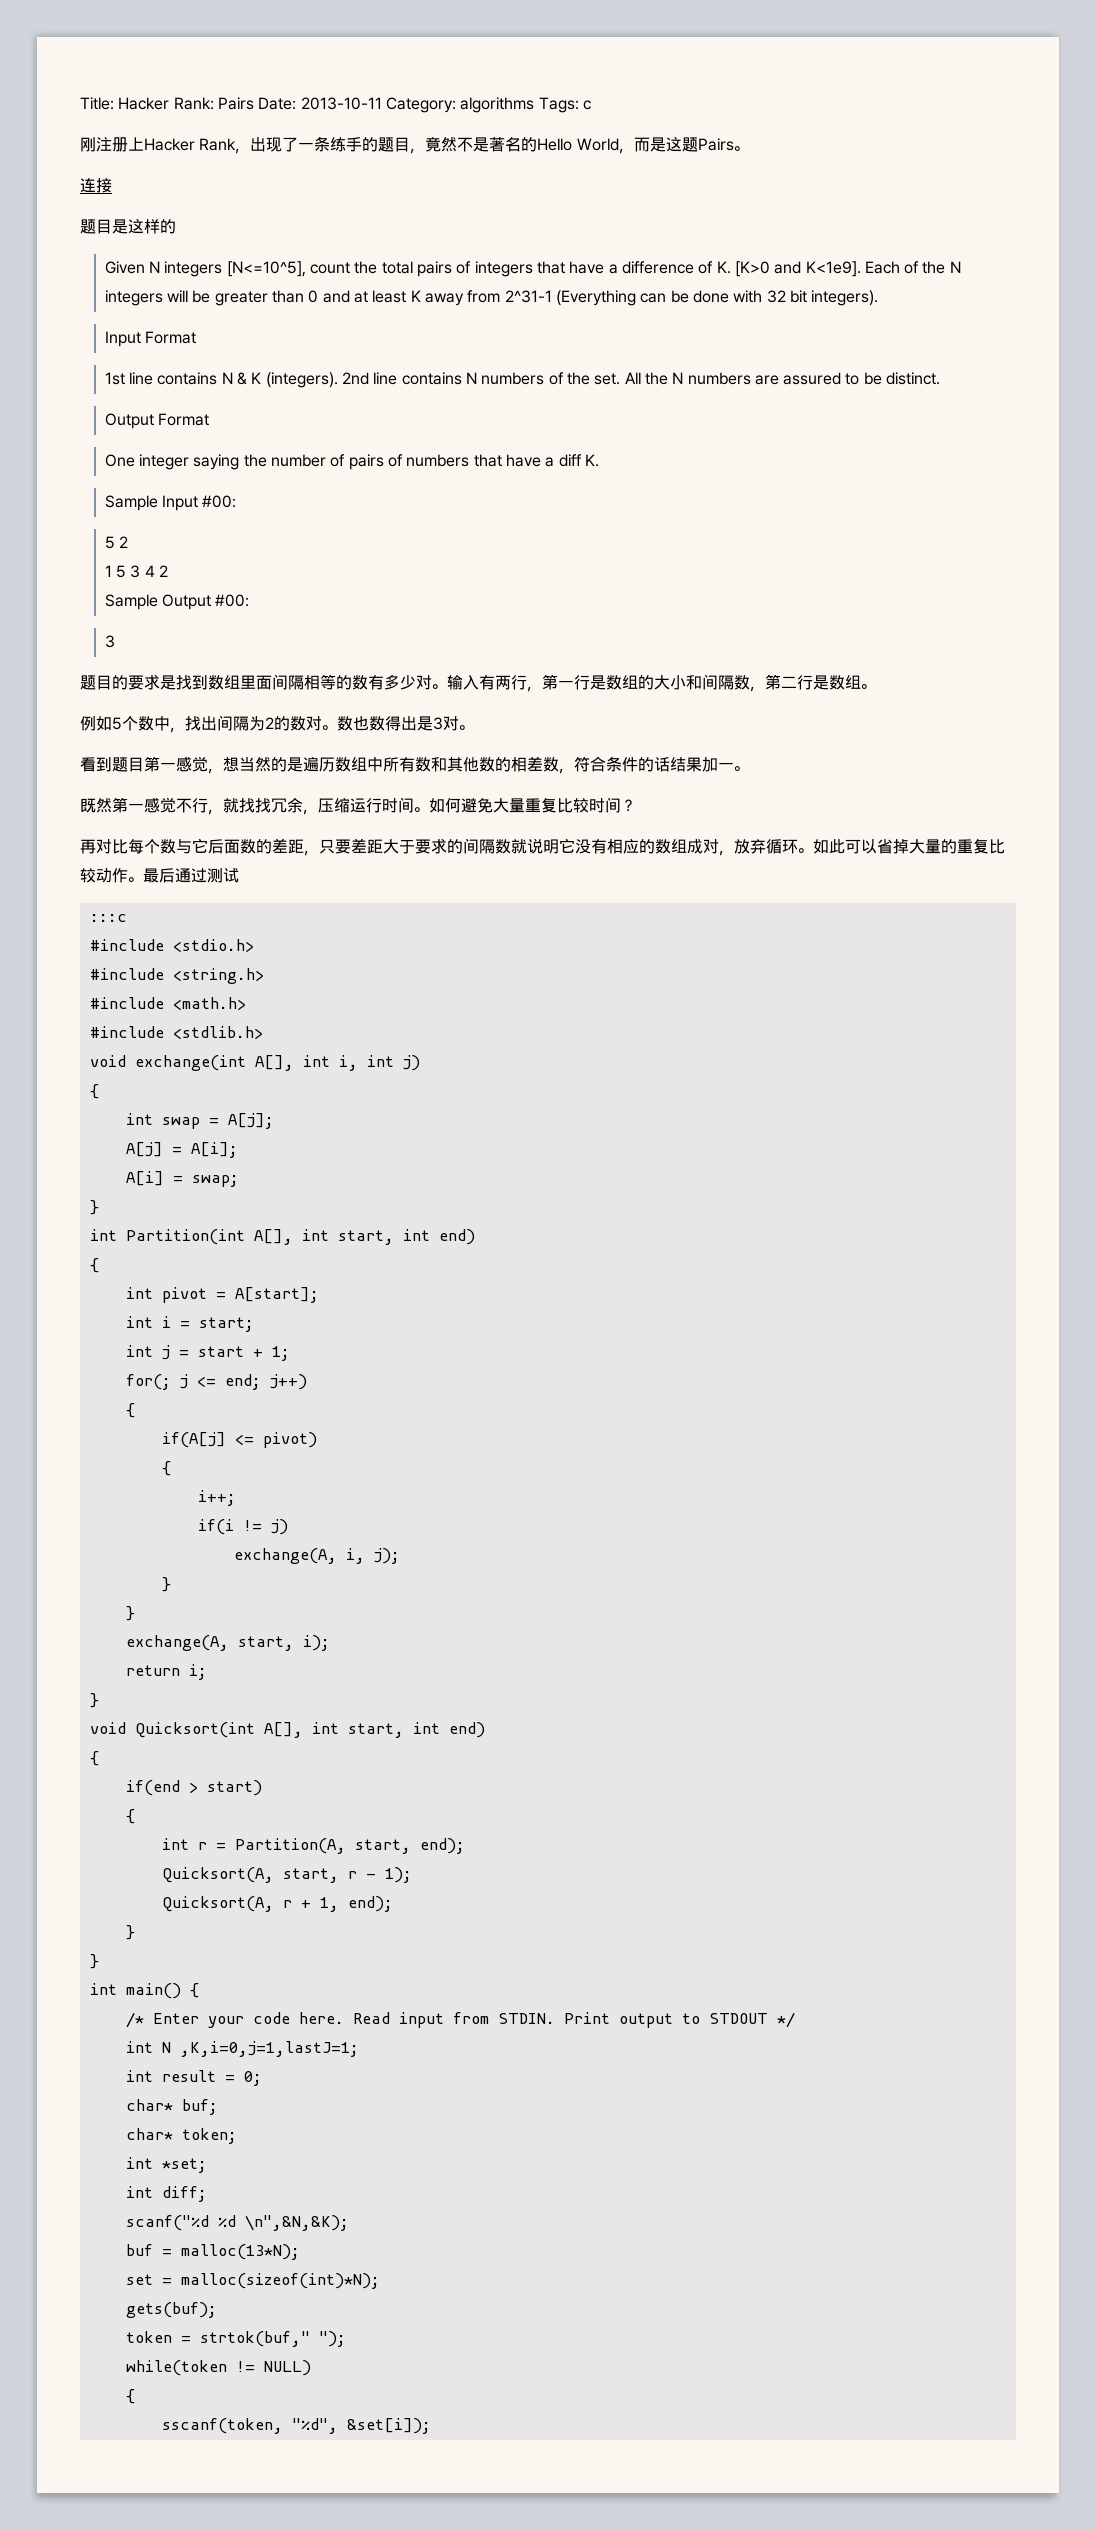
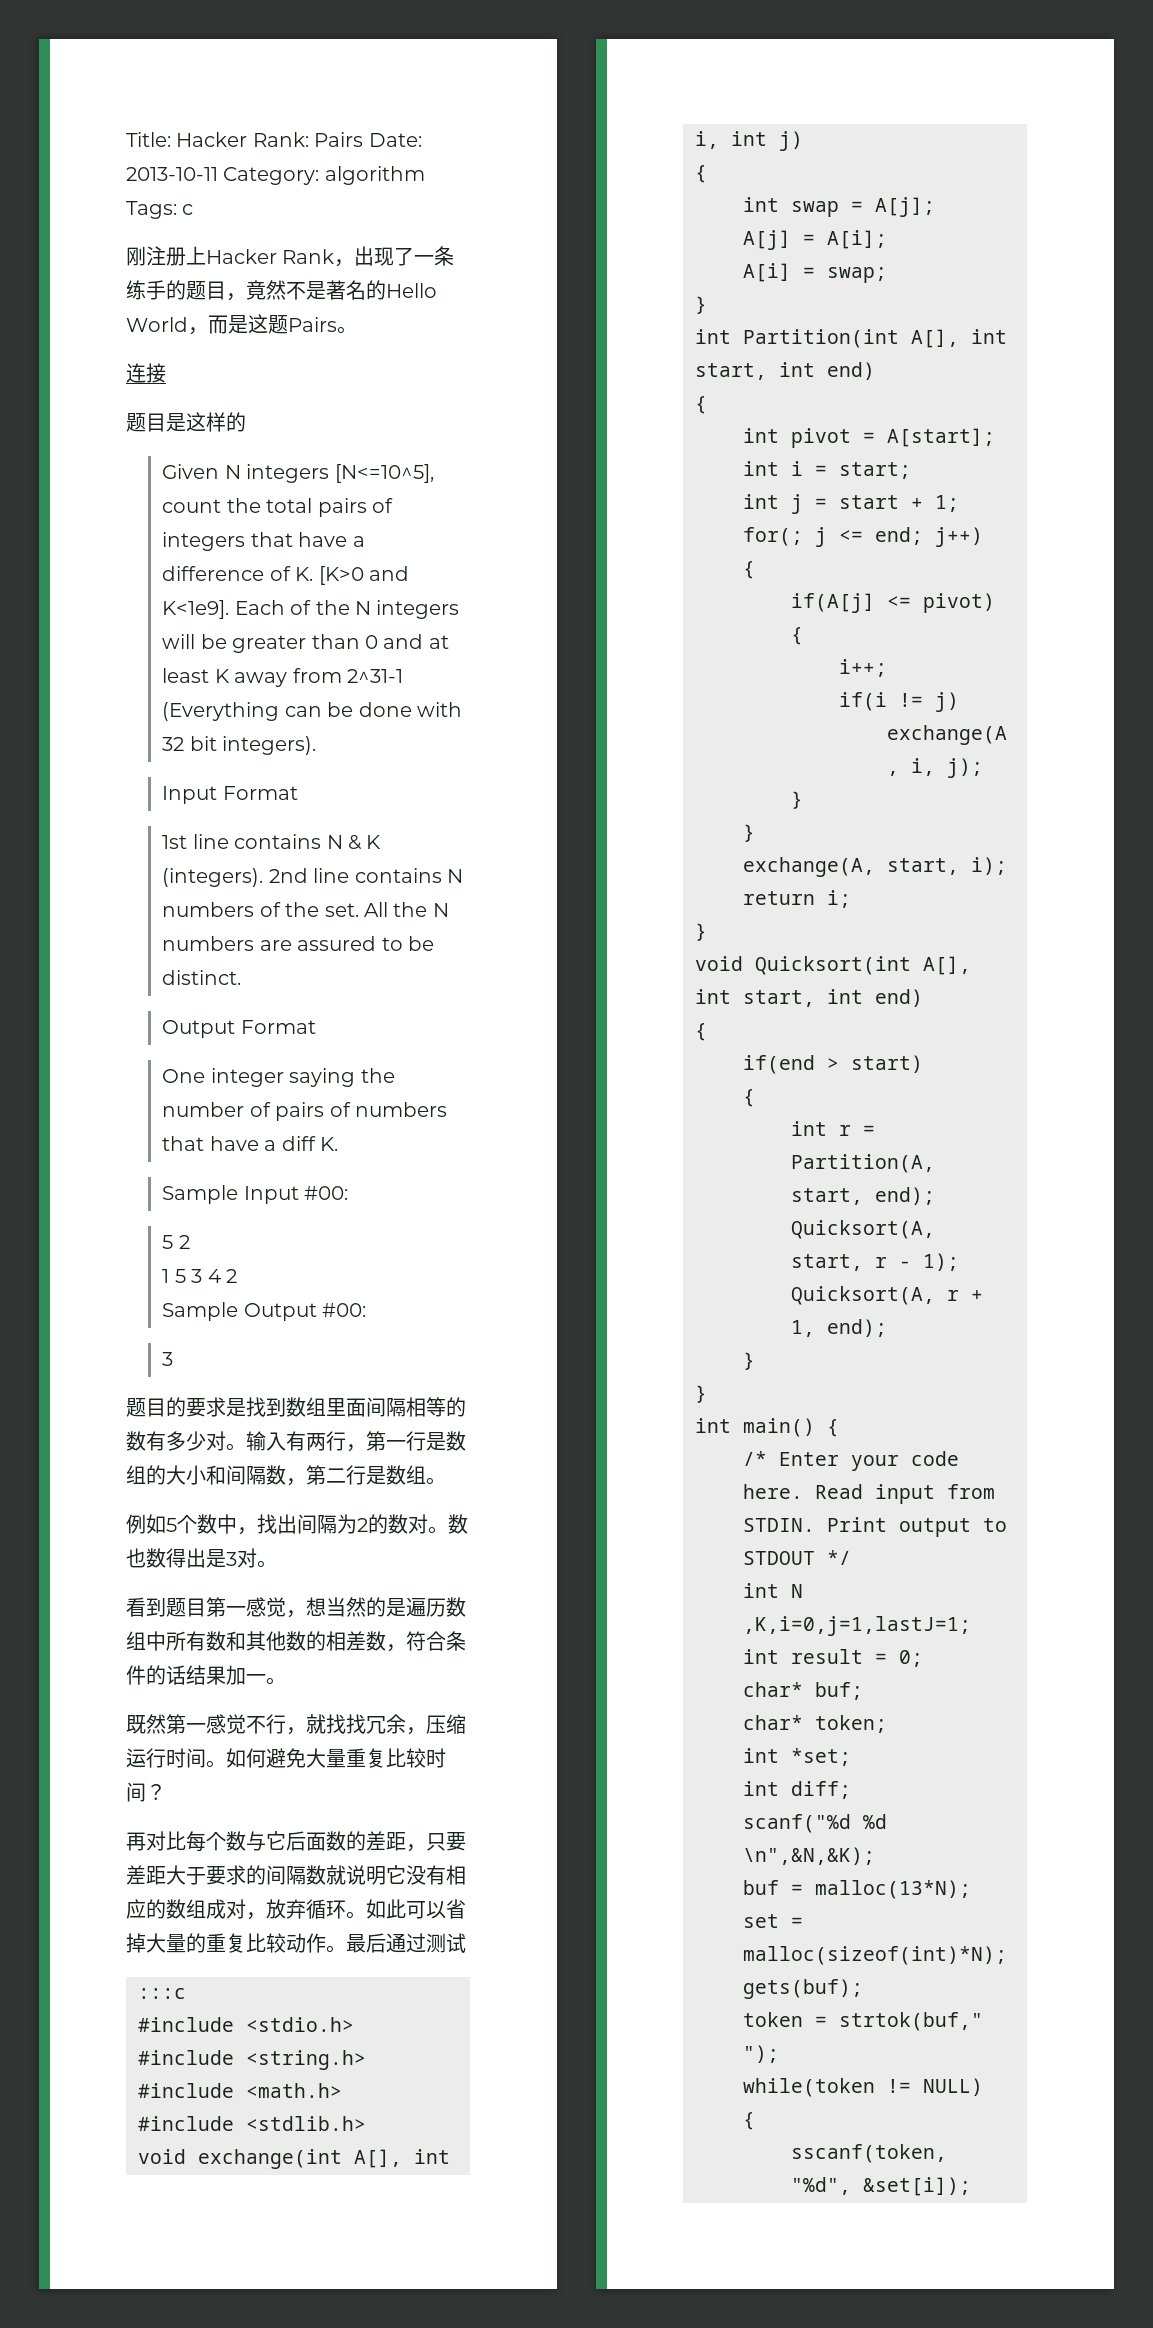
- Title: Hacker Rank: Pairs Date: 2013-10-11 Category: algorithms Tags: c
+ Title: Hacker Rank: Pairs Date: 2013-10-11 Category: algorithm Tags: c

